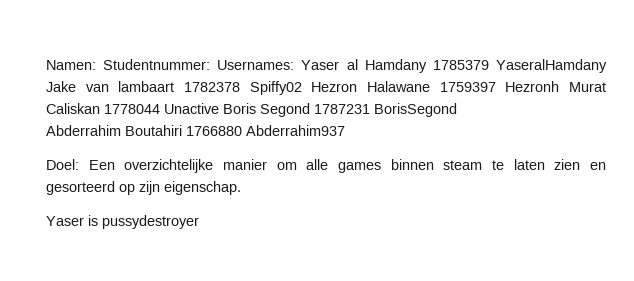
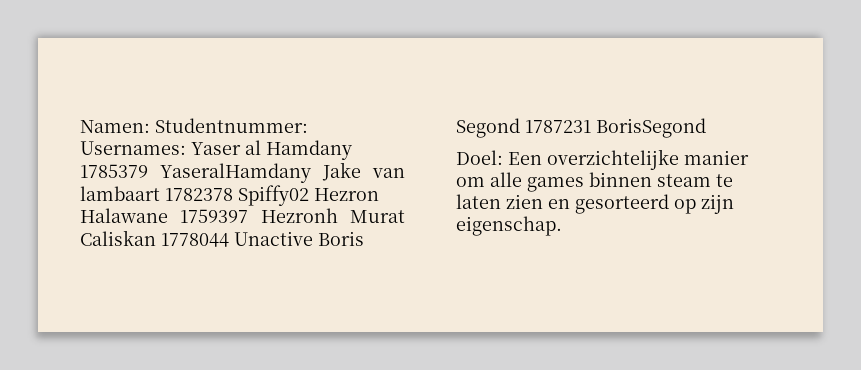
- Abderrahim Boutahiri 1766880 Abderrahim937
- Yaser is pussydestroyer

